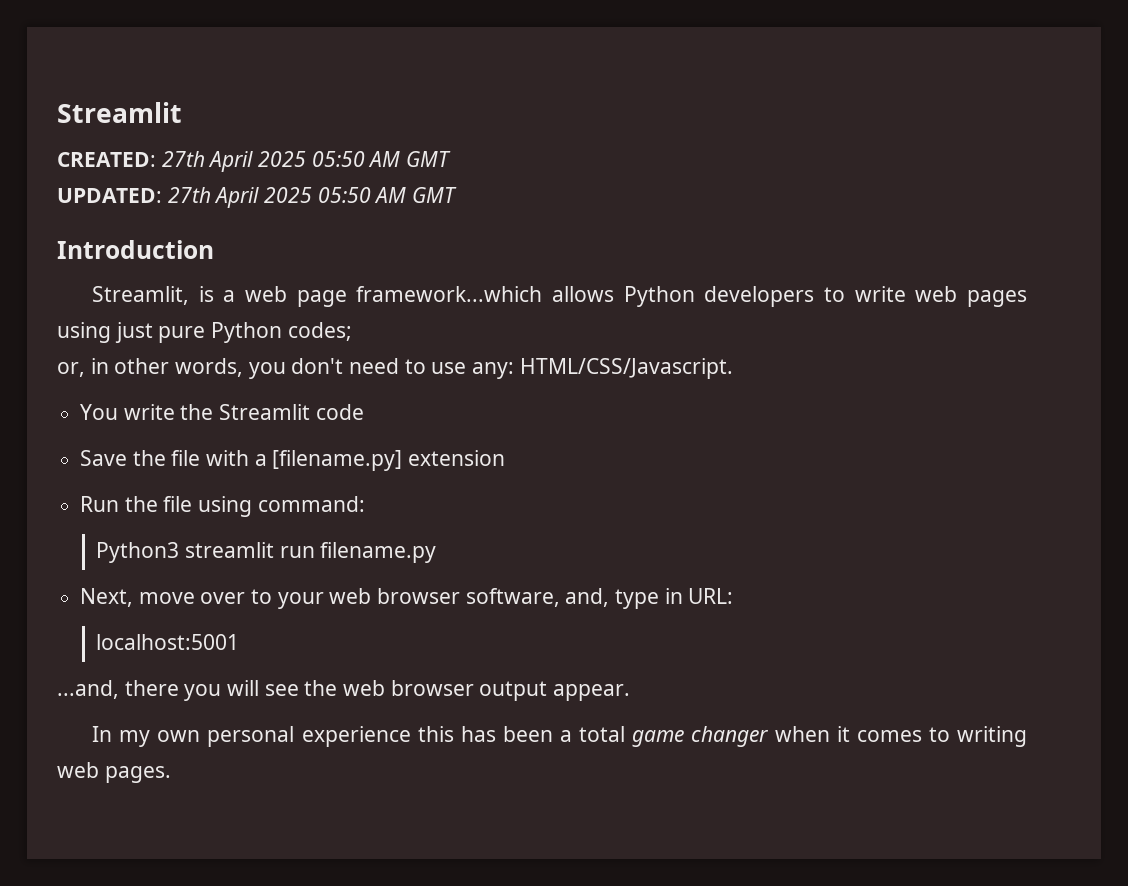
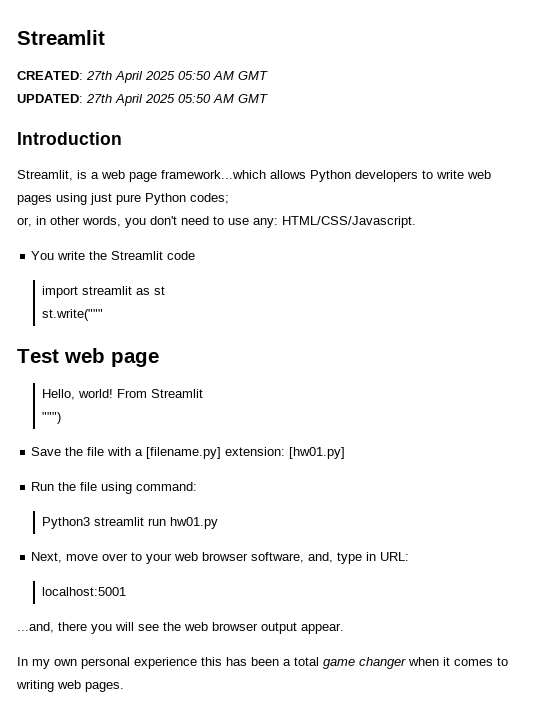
+ import streamlit as st
+ st.write("""
+ Test web page
+ Hello, world! From Streamlit
+ """)
- Save the file with a [filename.py] extension
+ Save the file with a [filename.py] extension: [hw01.py]
- Python3 streamlit run filename.py
+ Python3 streamlit run hw01.py

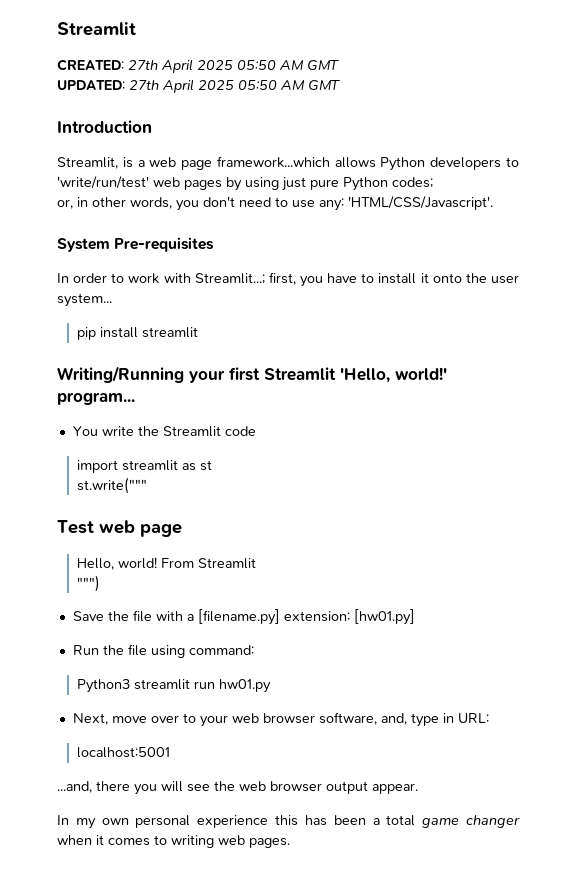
- Streamlit, is a web page framework...which allows Python developers to write web pages using just pure Python codes;
+ Streamlit, is a web page framework...which allows Python developers to 'write/run/test' web pages by using just pure Python codes;
- or, in other words, you don't need to use any: HTML/CSS/Javascript.
+ or, in other words, you don't need to use any: 'HTML/CSS/Javascript'.
+ System Pre-requisites
+ In order to work with Streamlit...; first, you have to install it onto the user system...
+ pip install streamlit
+ Writing/Running your first Streamlit 'Hello, world!' program...

